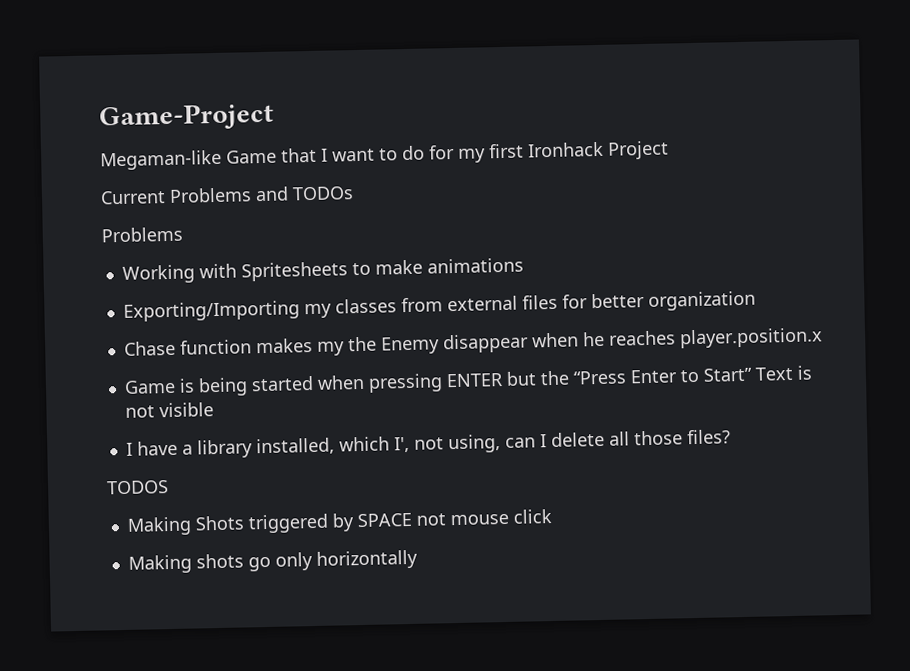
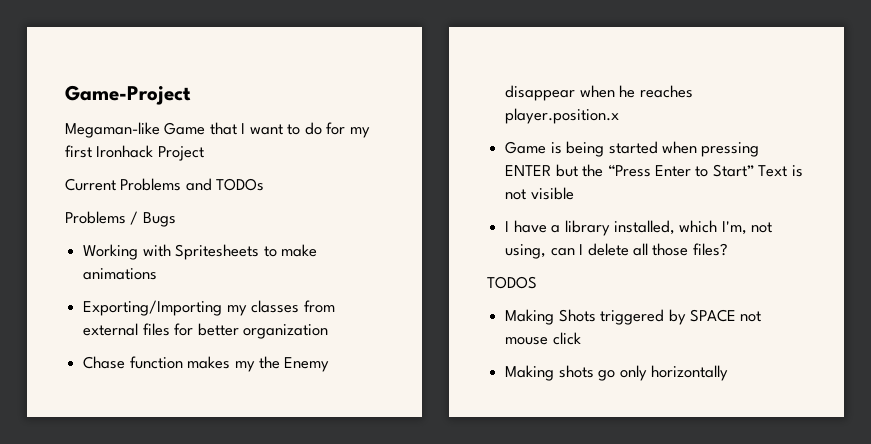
  Current Problems and TODOs
- Problems
+ Problems / Bugs
- I have a library installed, which I', not using, can I delete all those files?
+ I have a library installed, which I'm, not using, can I delete all those files?

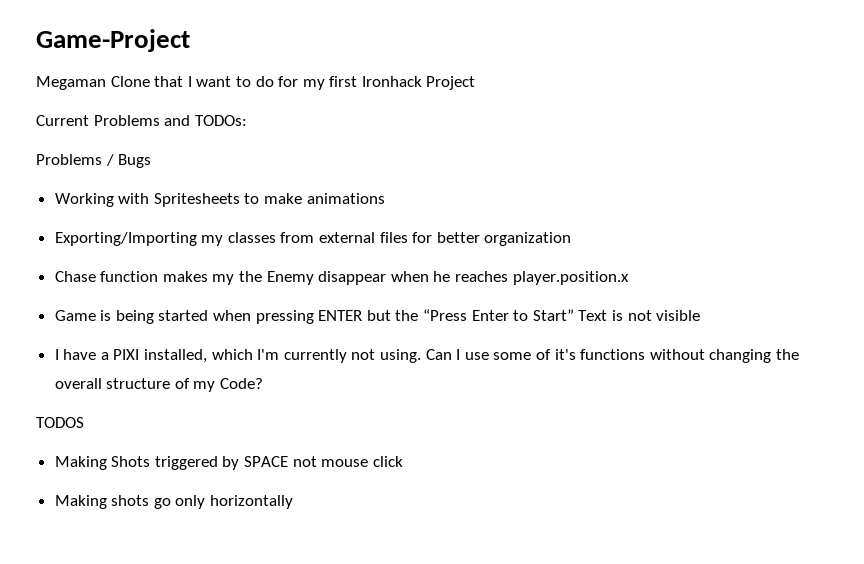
- Megaman-like Game that I want to do for my first Ironhack Project
+ Megaman Clone that I want to do for my first Ironhack Project
- Current Problems and TODOs
+ Current Problems and TODOs:
- I have a library installed, which I'm, not using, can I delete all those files?
+ I have a PIXI installed, which I'm currently not using. Can I use some of it's functions without changing the overall structure of my Code?

